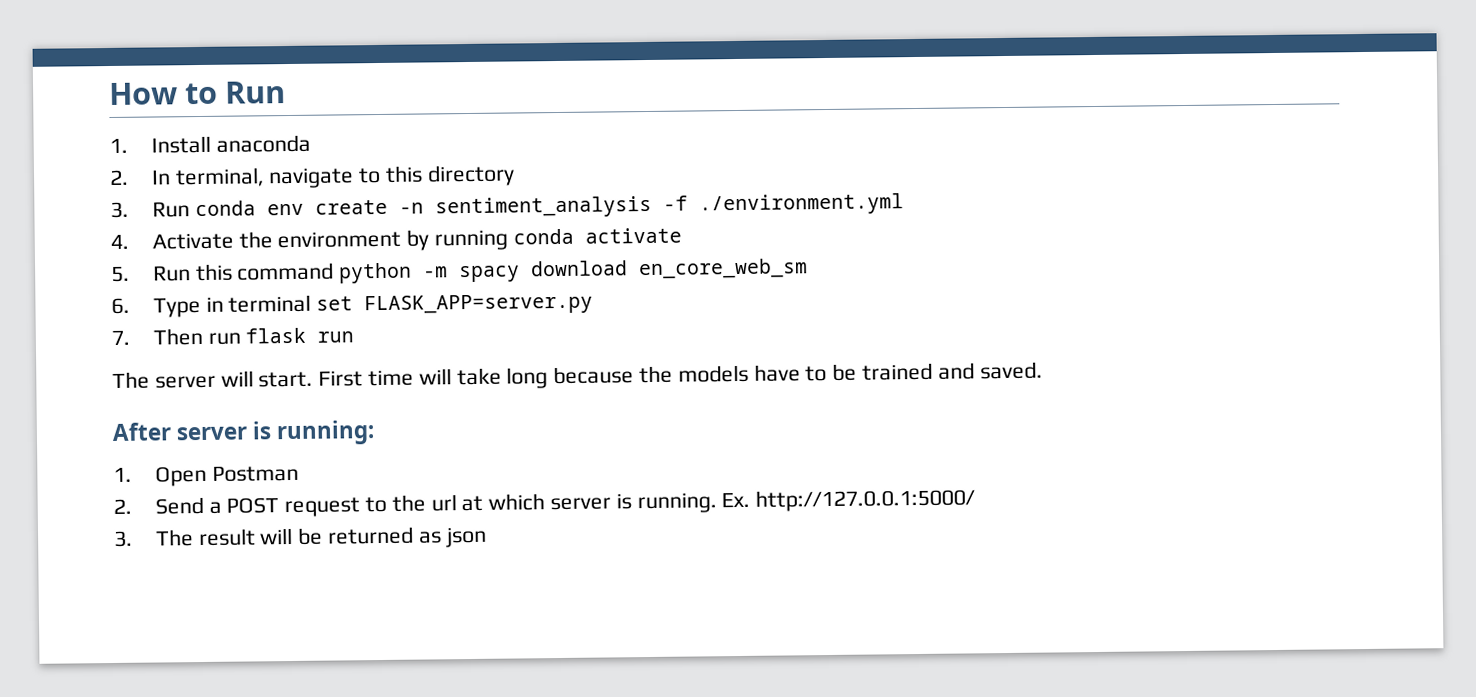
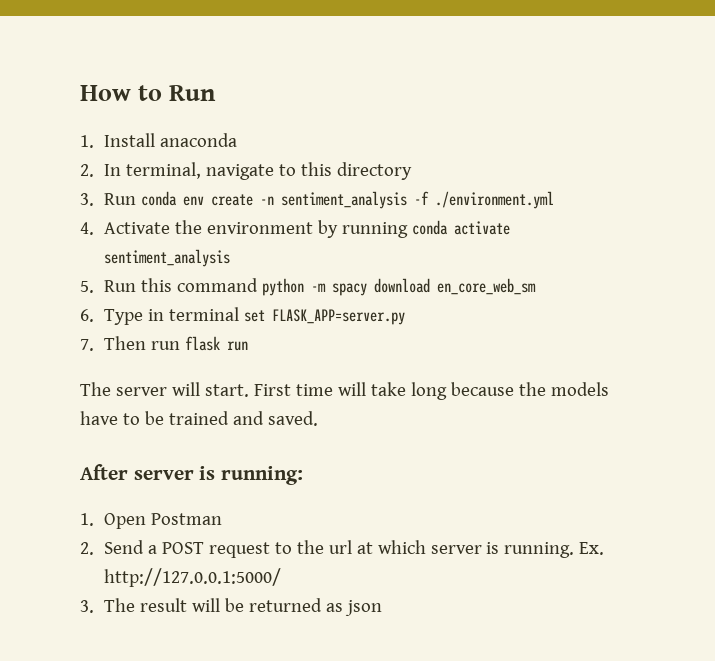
- 4. Activate the environment by running conda activate
+ 4. Activate the environment by running conda activate sentiment_analysis

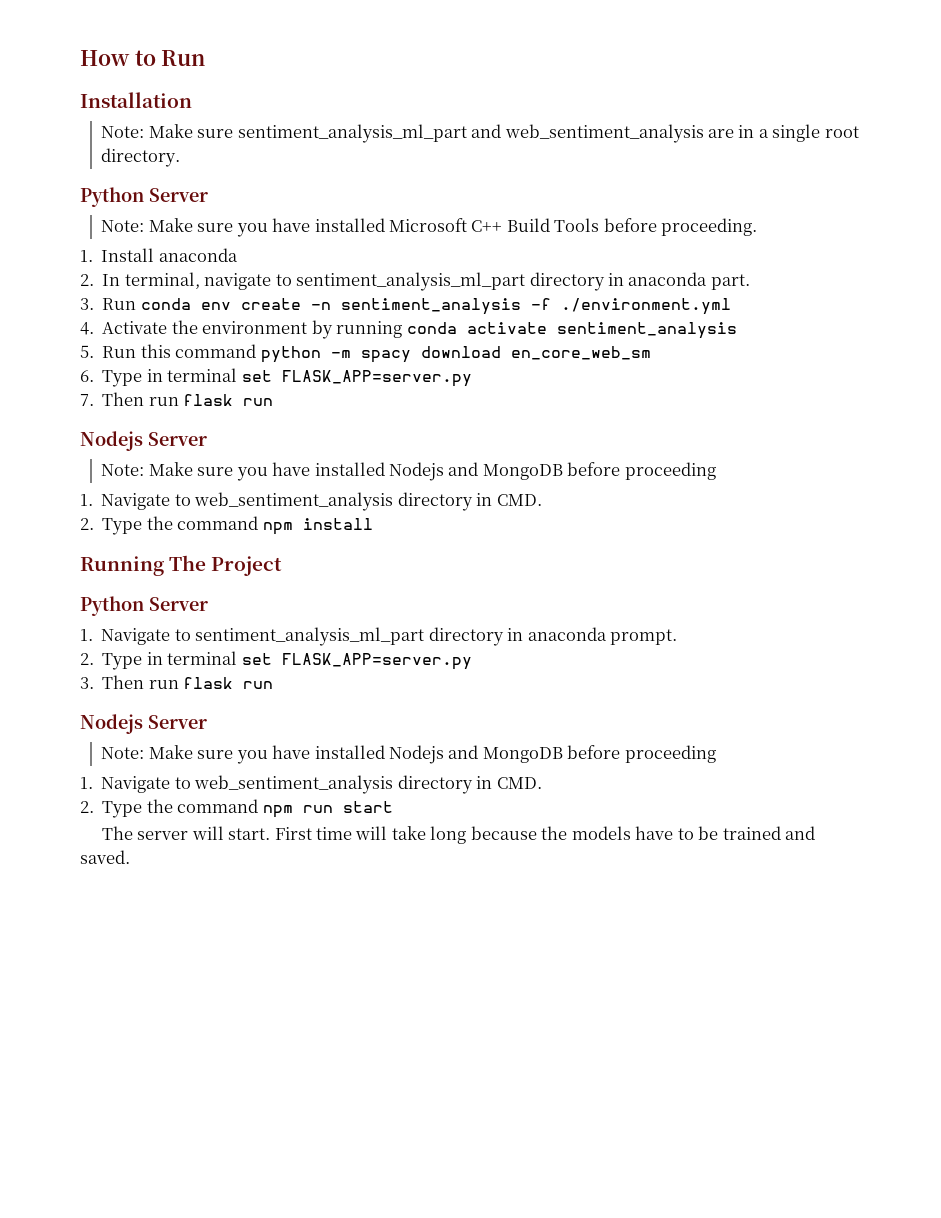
+ Installation
+ Note: Make sure sentiment_analysis_ml_part and web_sentiment_analysis are in a single root directory.
+ Python Server
+ Note: Make sure you have installed Microsoft C++ Build Tools before proceeding.
- 2. In terminal, navigate to this directory
+ 2. In terminal, navigate to sentiment_analysis_ml_part directory in anaconda part.
  7. Then run flask run
+ Nodejs Server
+ Note: Make sure you have installed Nodejs and MongoDB before proceeding
+ 1. Navigate to web_sentiment_analysis directory in CMD.
+ 2. Type the command npm install
+ Running The Project
+ Python Server
+ 1. Navigate to sentiment_analysis_ml_part directory in anaconda prompt.
+ 2. Type in terminal set FLASK_APP=server.py
+ 3. Then run flask run
+ Nodejs Server
+ Note: Make sure you have installed Nodejs and MongoDB before proceeding
+ 1. Navigate to web_sentiment_analysis directory in CMD.
+ 2. Type the command npm run start
- After server is running:
- 1. Open Postman
- 2. Send a POST request to the url at which server is running. Ex. http://127.0.0.1:5000/
- 3. The result will be returned as json

